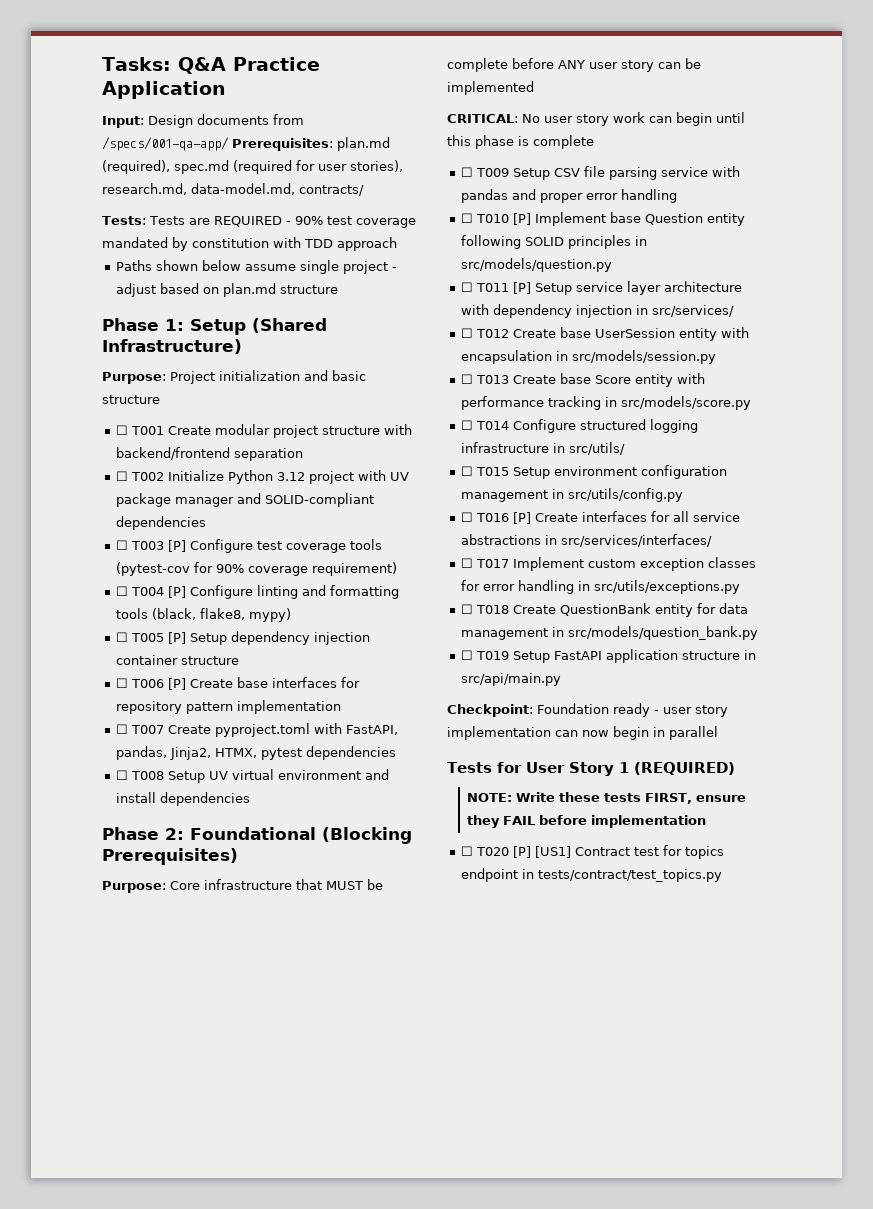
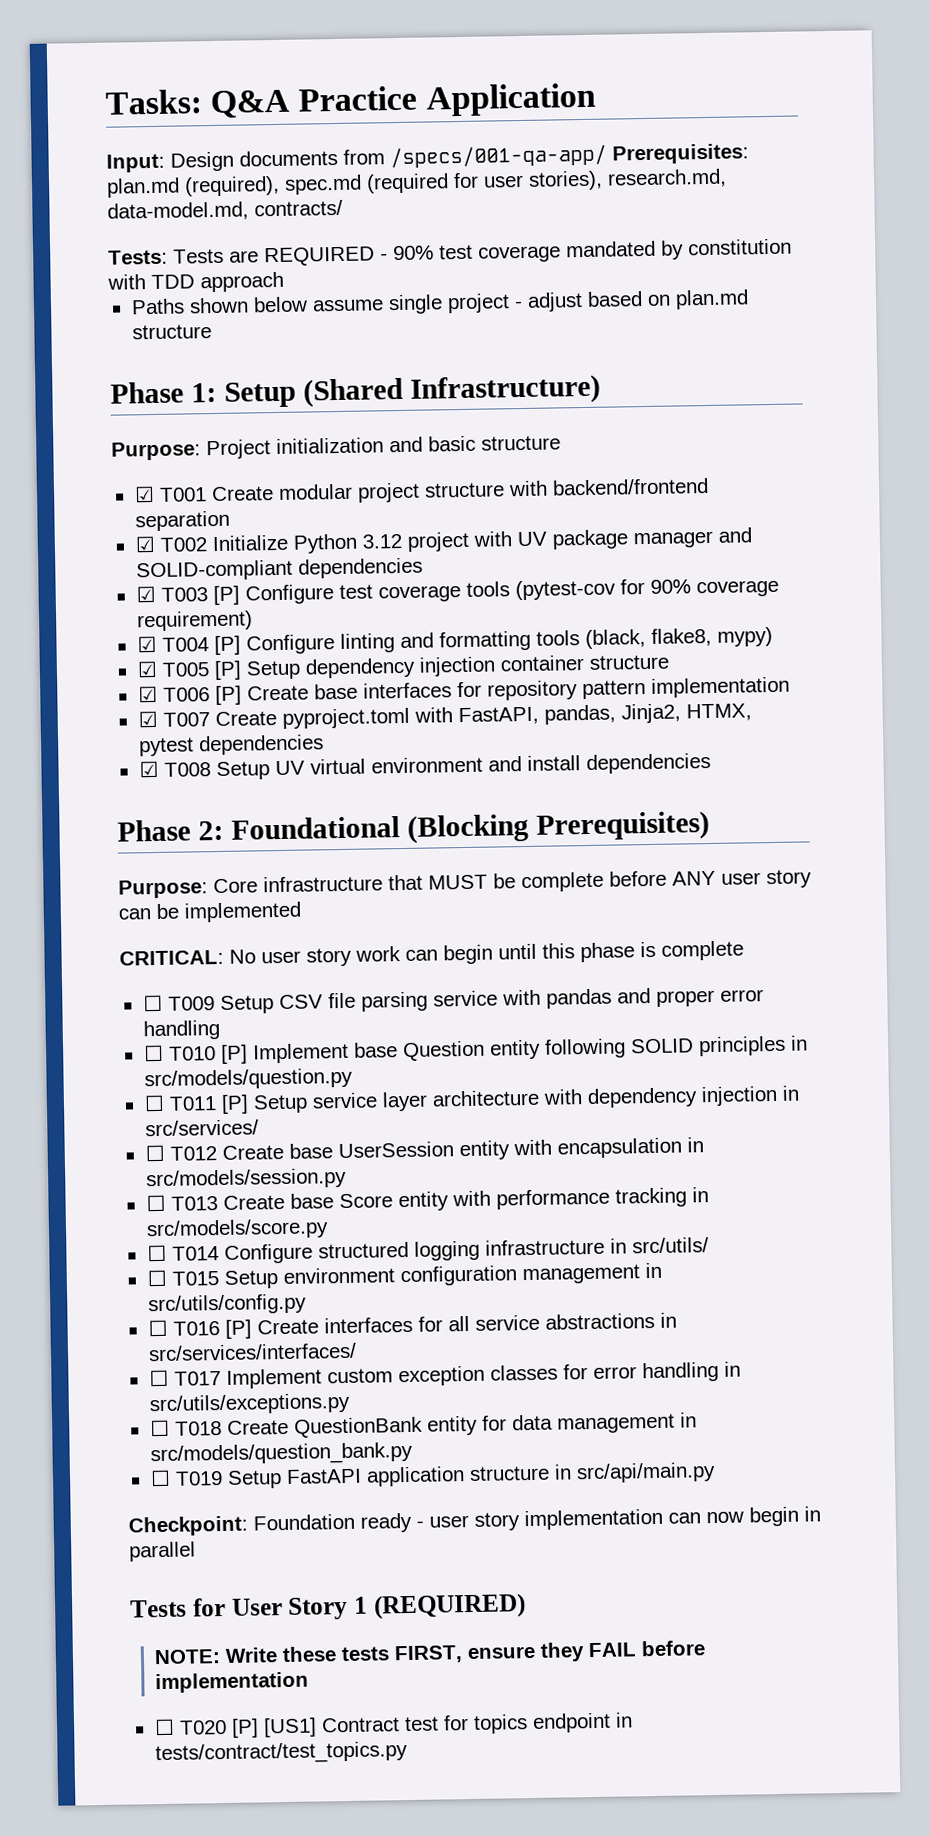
- ☐ T001 Create modular project structure with backend/frontend separation
+ ☑ T001 Create modular project structure with backend/frontend separation
- ☐ T002 Initialize Python 3.12 project with UV package manager and SOLID-compliant dependencies
+ ☑ T002 Initialize Python 3.12 project with UV package manager and SOLID-compliant dependencies
- ☐ T003 [P] Configure test coverage tools (pytest-cov for 90% coverage requirement)
+ ☑ T003 [P] Configure test coverage tools (pytest-cov for 90% coverage requirement)
- ☐ T004 [P] Configure linting and formatting tools (black, flake8, mypy)
+ ☑ T004 [P] Configure linting and formatting tools (black, flake8, mypy)
- ☐ T005 [P] Setup dependency injection container structure
+ ☑ T005 [P] Setup dependency injection container structure
- ☐ T006 [P] Create base interfaces for repository pattern implementation
+ ☑ T006 [P] Create base interfaces for repository pattern implementation
- ☐ T007 Create pyproject.toml with FastAPI, pandas, Jinja2, HTMX, pytest dependencies
+ ☑ T007 Create pyproject.toml with FastAPI, pandas, Jinja2, HTMX, pytest dependencies
- ☐ T008 Setup UV virtual environment and install dependencies
+ ☑ T008 Setup UV virtual environment and install dependencies

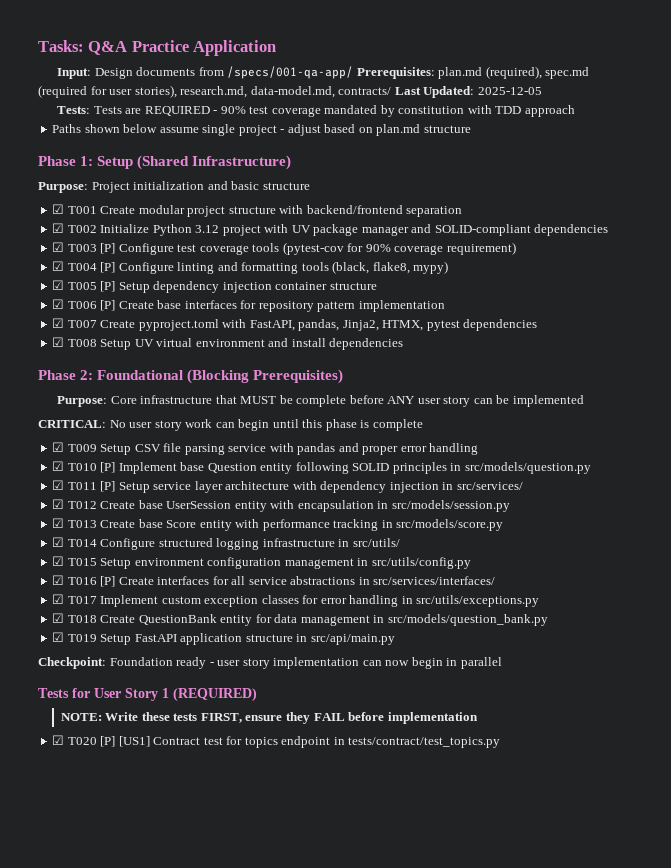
- Input: Design documents from /specs/001-qa-app/ Prerequisites: plan.md (required), spec.md (required for user stories), research.md, data-model.md, contracts/
+ Input: Design documents from /specs/001-qa-app/ Prerequisites: plan.md (required), spec.md (required for user stories), research.md, data-model.md, contracts/ Last Updated: 2025-12-05
- ☐ T009 Setup CSV file parsing service with pandas and proper error handling
+ ☑ T009 Setup CSV file parsing service with pandas and proper error handling
- ☐ T010 [P] Implement base Question entity following SOLID principles in src/models/question.py
+ ☑ T010 [P] Implement base Question entity following SOLID principles in src/models/question.py
- ☐ T011 [P] Setup service layer architecture with dependency injection in src/services/
+ ☑ T011 [P] Setup service layer architecture with dependency injection in src/services/
- ☐ T012 Create base UserSession entity with encapsulation in src/models/session.py
+ ☑ T012 Create base UserSession entity with encapsulation in src/models/session.py
- ☐ T013 Create base Score entity with performance tracking in src/models/score.py
+ ☑ T013 Create base Score entity with performance tracking in src/models/score.py
- ☐ T014 Configure structured logging infrastructure in src/utils/
+ ☑ T014 Configure structured logging infrastructure in src/utils/
- ☐ T015 Setup environment configuration management in src/utils/config.py
+ ☑ T015 Setup environment configuration management in src/utils/config.py
- ☐ T016 [P] Create interfaces for all service abstractions in src/services/interfaces/
+ ☑ T016 [P] Create interfaces for all service abstractions in src/services/interfaces/
- ☐ T017 Implement custom exception classes for error handling in src/utils/exceptions.py
+ ☑ T017 Implement custom exception classes for error handling in src/utils/exceptions.py
- ☐ T018 Create QuestionBank entity for data management in src/models/question_bank.py
+ ☑ T018 Create QuestionBank entity for data management in src/models/question_bank.py
- ☐ T019 Setup FastAPI application structure in src/api/main.py
+ ☑ T019 Setup FastAPI application structure in src/api/main.py
- ☐ T020 [P] [US1] Contract test for topics endpoint in tests/contract/test_topics.py
+ ☑ T020 [P] [US1] Contract test for topics endpoint in tests/contract/test_topics.py

